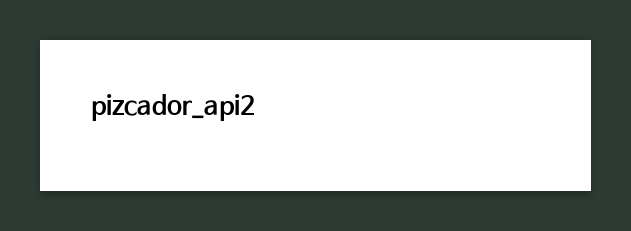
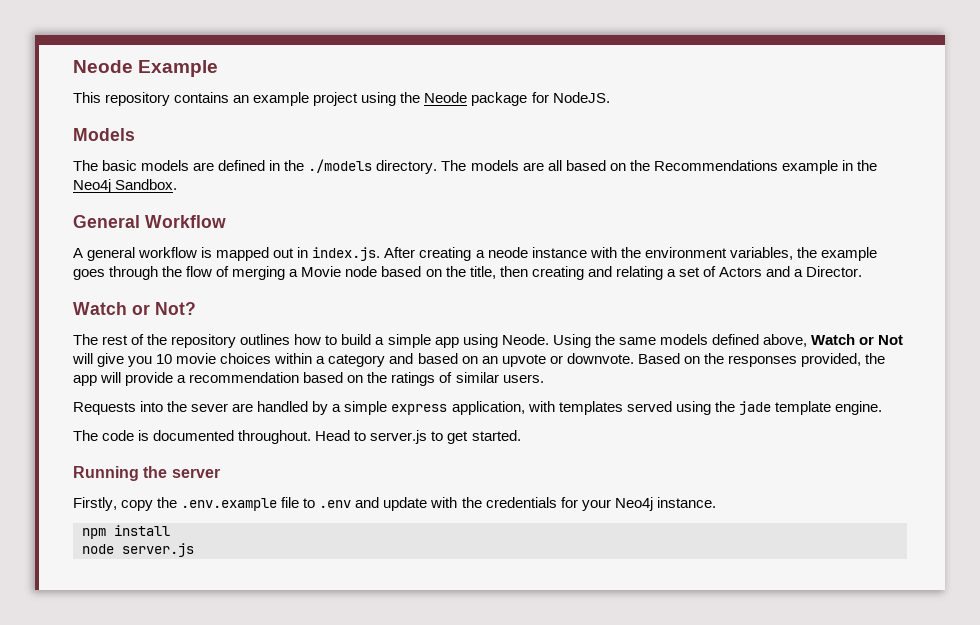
- pizcador_api2
+ Neode Example
+ This repository contains an example project using the Neode package for NodeJS.
+ Models
+ The basic models are defined in the ./models directory. The models are all based on the Recommendations example in the Neo4j Sandbox.
+ General Workflow
+ A general workflow is mapped out in index.js. After creating a neode instance with the environment variables, the example goes through the flow of merging a Movie node based on the title, then creating and relating a set of Actors and a Director.
+ Watch or Not?
+ The rest of the repository outlines how to build a simple app using Neode. Using the same models defined above, Watch or Not will give you 10 movie choices within a category and based on an upvote or downvote. Based on the responses provided, the app will provide a recommendation based on the ratings of similar users.
+ Requests into the sever are handled by a simple express application, with templates served using the jade template engine.
+ The code is documented throughout. Head to server.js to get started.
+ Running the server
+ Firstly, copy the .env.example file to .env and update with the credentials for your Neo4j instance.
+ npm install
+ node server.js

